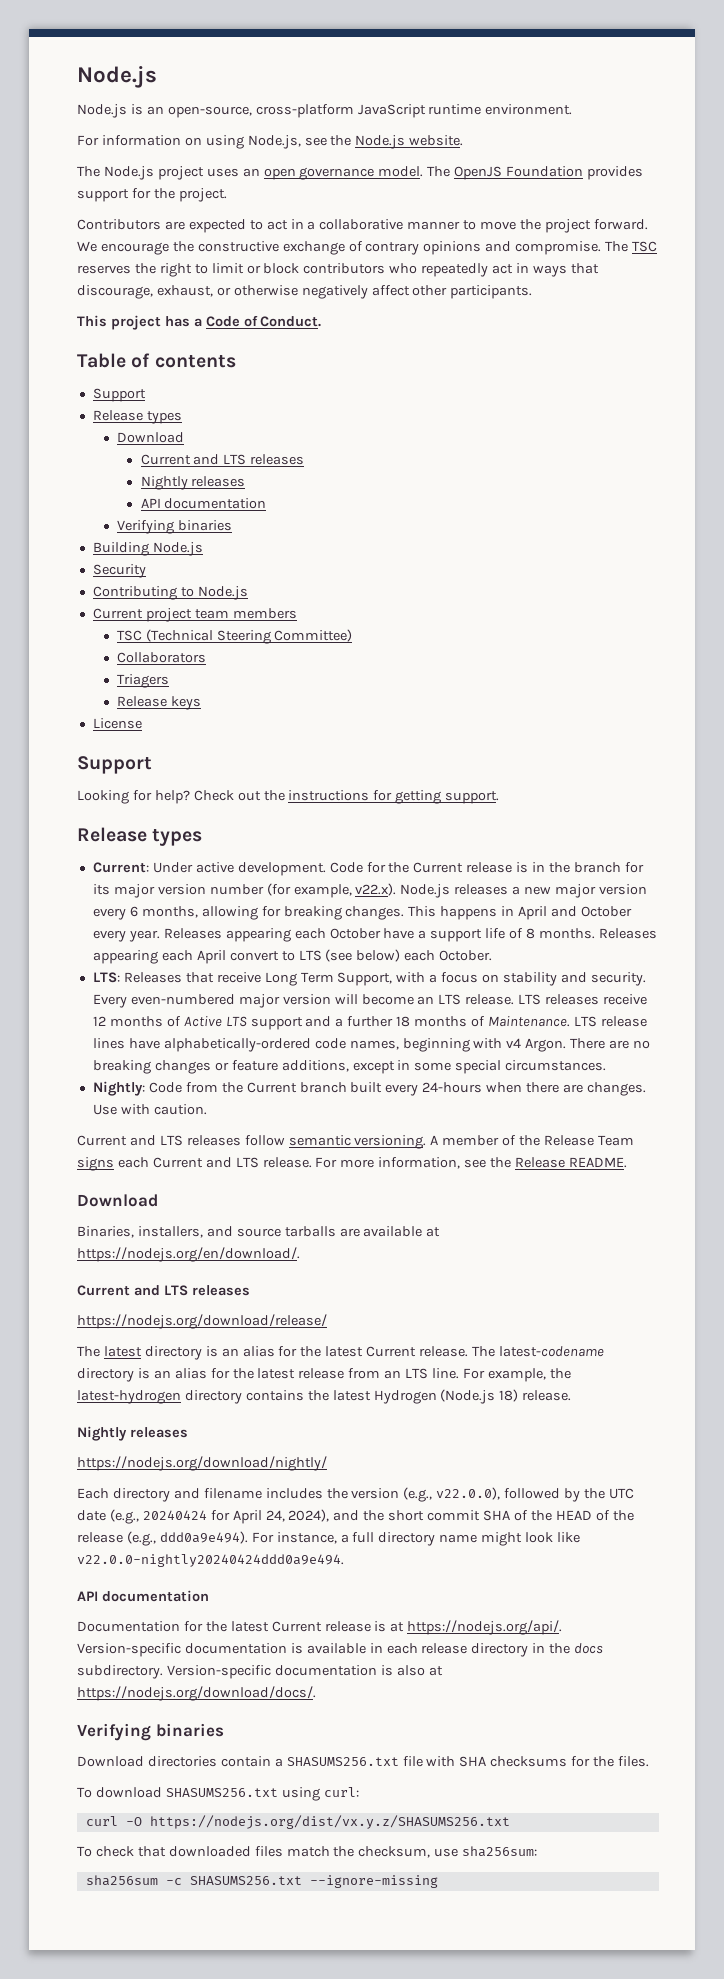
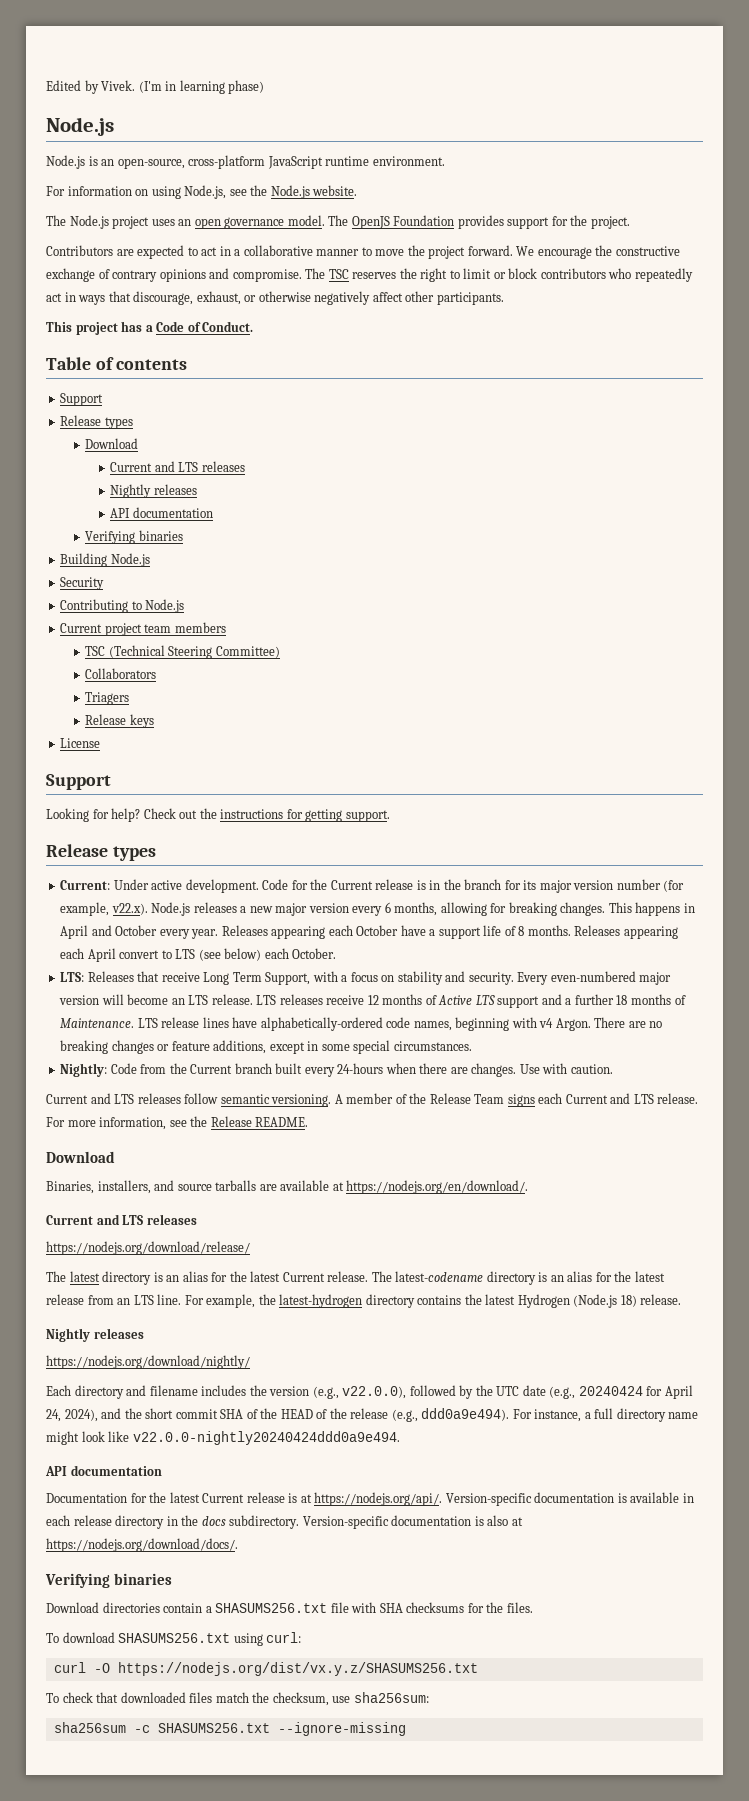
+ Edited by Vivek. (I'm in learning phase)

